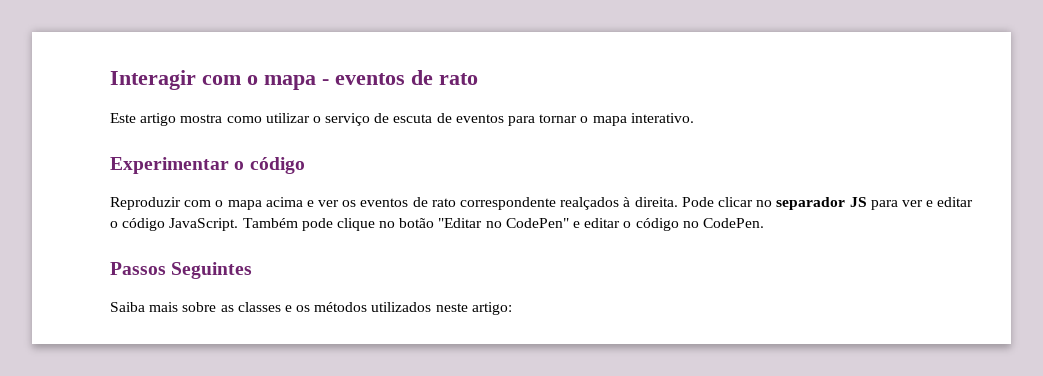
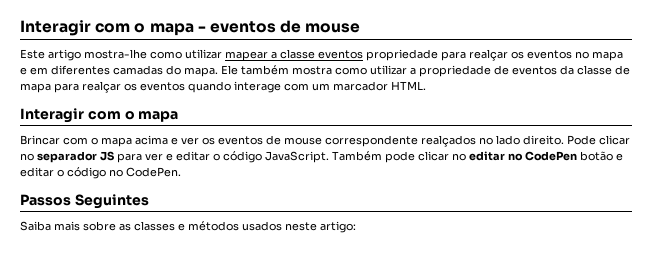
- Interagir com o mapa - eventos de rato
+ Interagir com o mapa - eventos de mouse
- Este artigo mostra como utilizar o serviço de escuta de eventos para tornar o mapa interativo.
- Experimentar o código
- Reproduzir com o mapa acima e ver os eventos de rato correspondente realçados à direita.
+ Este artigo mostra-lhe como utilizar mapear a classe eventos propriedade para realçar os eventos no mapa e em diferentes camadas do mapa. Ele também mostra como utilizar a propriedade de eventos da classe de mapa para realçar os eventos quando interage com um marcador HTML.
+ Interagir com o mapa
+ Brincar com o mapa acima e ver os eventos de mouse correspondente realçados no lado direito.
- Também pode clique no botão "Editar no CodePen" e editar o código no CodePen.
+ Também pode clicar no editar no CodePen botão e editar o código no CodePen.
- Saiba mais sobre as classes e os métodos utilizados neste artigo:
+ Saiba mais sobre as classes e métodos usados neste artigo:

